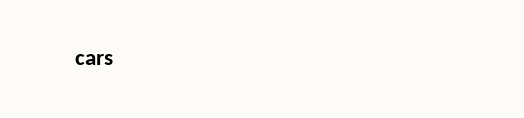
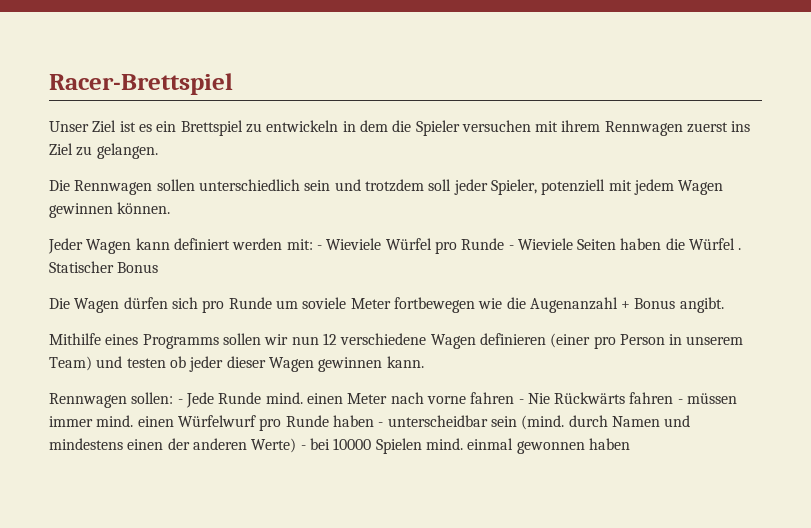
- cars
+ Racer-Brettspiel
+ Unser Ziel ist es ein Brettspiel zu entwickeln in dem die Spieler versuchen mit ihrem Rennwagen zuerst ins Ziel zu gelangen.
+ Die Rennwagen sollen unterschiedlich sein und trotzdem soll jeder Spieler, potenziell mit jedem Wagen gewinnen können.
+ Jeder Wagen kann definiert werden mit: - Wieviele Würfel pro Runde - Wieviele Seiten haben die Würfel . Statischer Bonus
+ Die Wagen dürfen sich pro Runde um soviele Meter fortbewegen wie die Augenanzahl + Bonus angibt.
+ Mithilfe eines Programms sollen wir nun 12 verschiedene Wagen definieren (einer pro Person in unserem Team) und testen ob jeder dieser Wagen gewinnen kann.
+ Rennwagen sollen: - Jede Runde mind. einen Meter nach vorne fahren - Nie Rückwärts fahren - müssen immer mind. einen Würfelwurf pro Runde haben - unterscheidbar sein (mind. durch Namen und mindestens einen der anderen Werte) - bei 10000 Spielen mind. einmal gewonnen haben

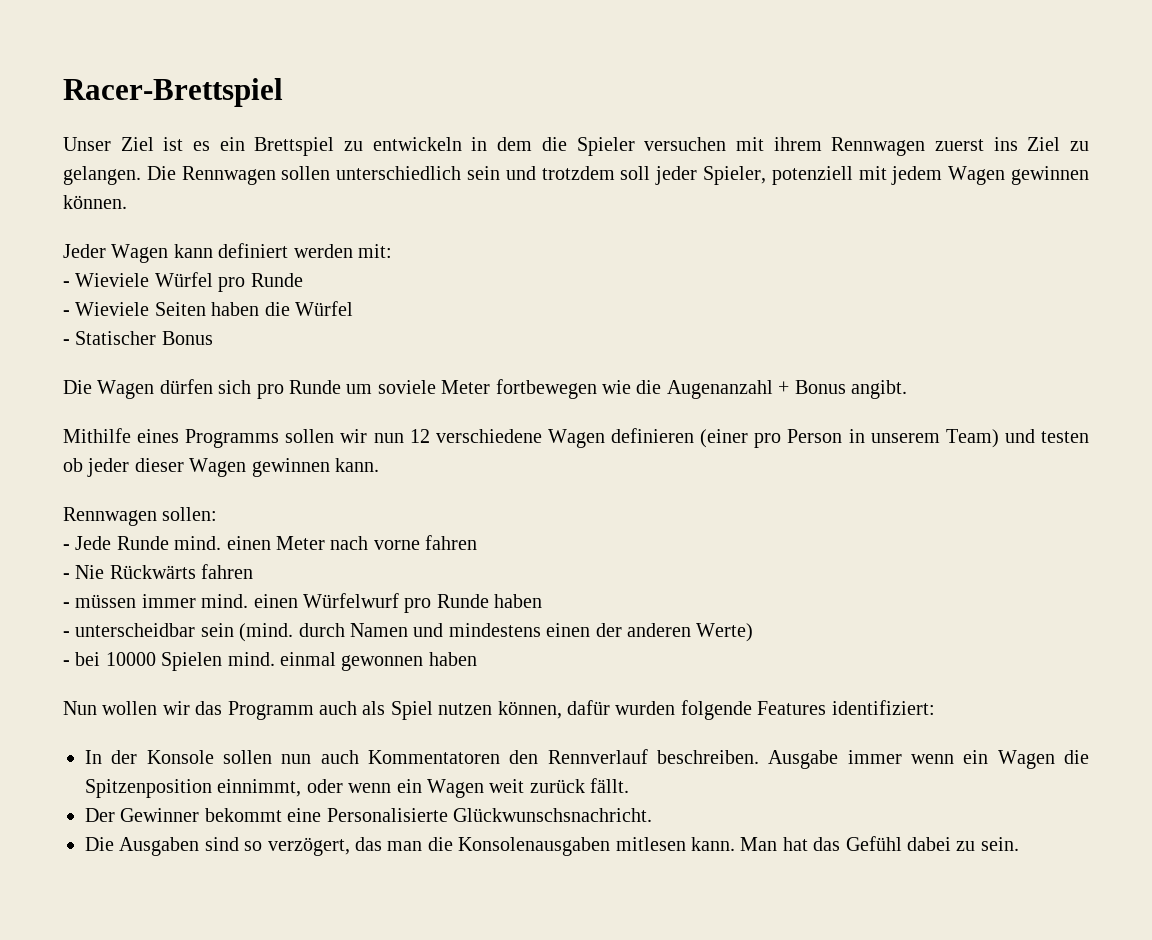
- Unser Ziel ist es ein Brettspiel zu entwickeln in dem die Spieler versuchen mit ihrem Rennwagen zuerst ins Ziel zu gelangen.
- Die Rennwagen sollen unterschiedlich sein und trotzdem soll jeder Spieler, potenziell mit jedem Wagen gewinnen können.
+ Unser Ziel ist es ein Brettspiel zu entwickeln in dem die Spieler versuchen mit ihrem Rennwagen zuerst ins Ziel zu gelangen. Die Rennwagen sollen unterschiedlich sein und trotzdem soll jeder Spieler, potenziell mit jedem Wagen gewinnen können.
- Jeder Wagen kann definiert werden mit: - Wieviele Würfel pro Runde - Wieviele Seiten haben die Würfel . Statischer Bonus
+ Jeder Wagen kann definiert werden mit:
+ - Wieviele Würfel pro Runde
+ - Wieviele Seiten haben die Würfel
+ - Statischer Bonus
- Rennwagen sollen: - Jede Runde mind. einen Meter nach vorne fahren - Nie Rückwärts fahren - müssen immer mind. einen Würfelwurf pro Runde haben - unterscheidbar sein (mind. durch Namen und mindestens einen der anderen Werte) - bei 10000 Spielen mind. einmal gewonnen haben
+ Rennwagen sollen:
+ - Jede Runde mind. einen Meter nach vorne fahren
+ - Nie Rückwärts fahren
+ - müssen immer mind. einen Würfelwurf pro Runde haben
+ - unterscheidbar sein (mind. durch Namen und mindestens einen der anderen Werte)
+ - bei 10000 Spielen mind. einmal gewonnen haben
+ Nun wollen wir das Programm auch als Spiel nutzen können, dafür wurden folgende Features identifiziert:
+ In der Konsole sollen nun auch Kommentatoren den Rennverlauf beschreiben. Ausgabe immer wenn ein Wagen die Spitzenposition einnimmt, oder wenn ein Wagen weit zurück fällt.
+ Der Gewinner bekommt eine Personalisierte Glückwunschsnachricht.
+ Die Ausgaben sind so verzögert, das man die Konsolenausgaben mitlesen kann. Man hat das Gefühl dabei zu sein.

